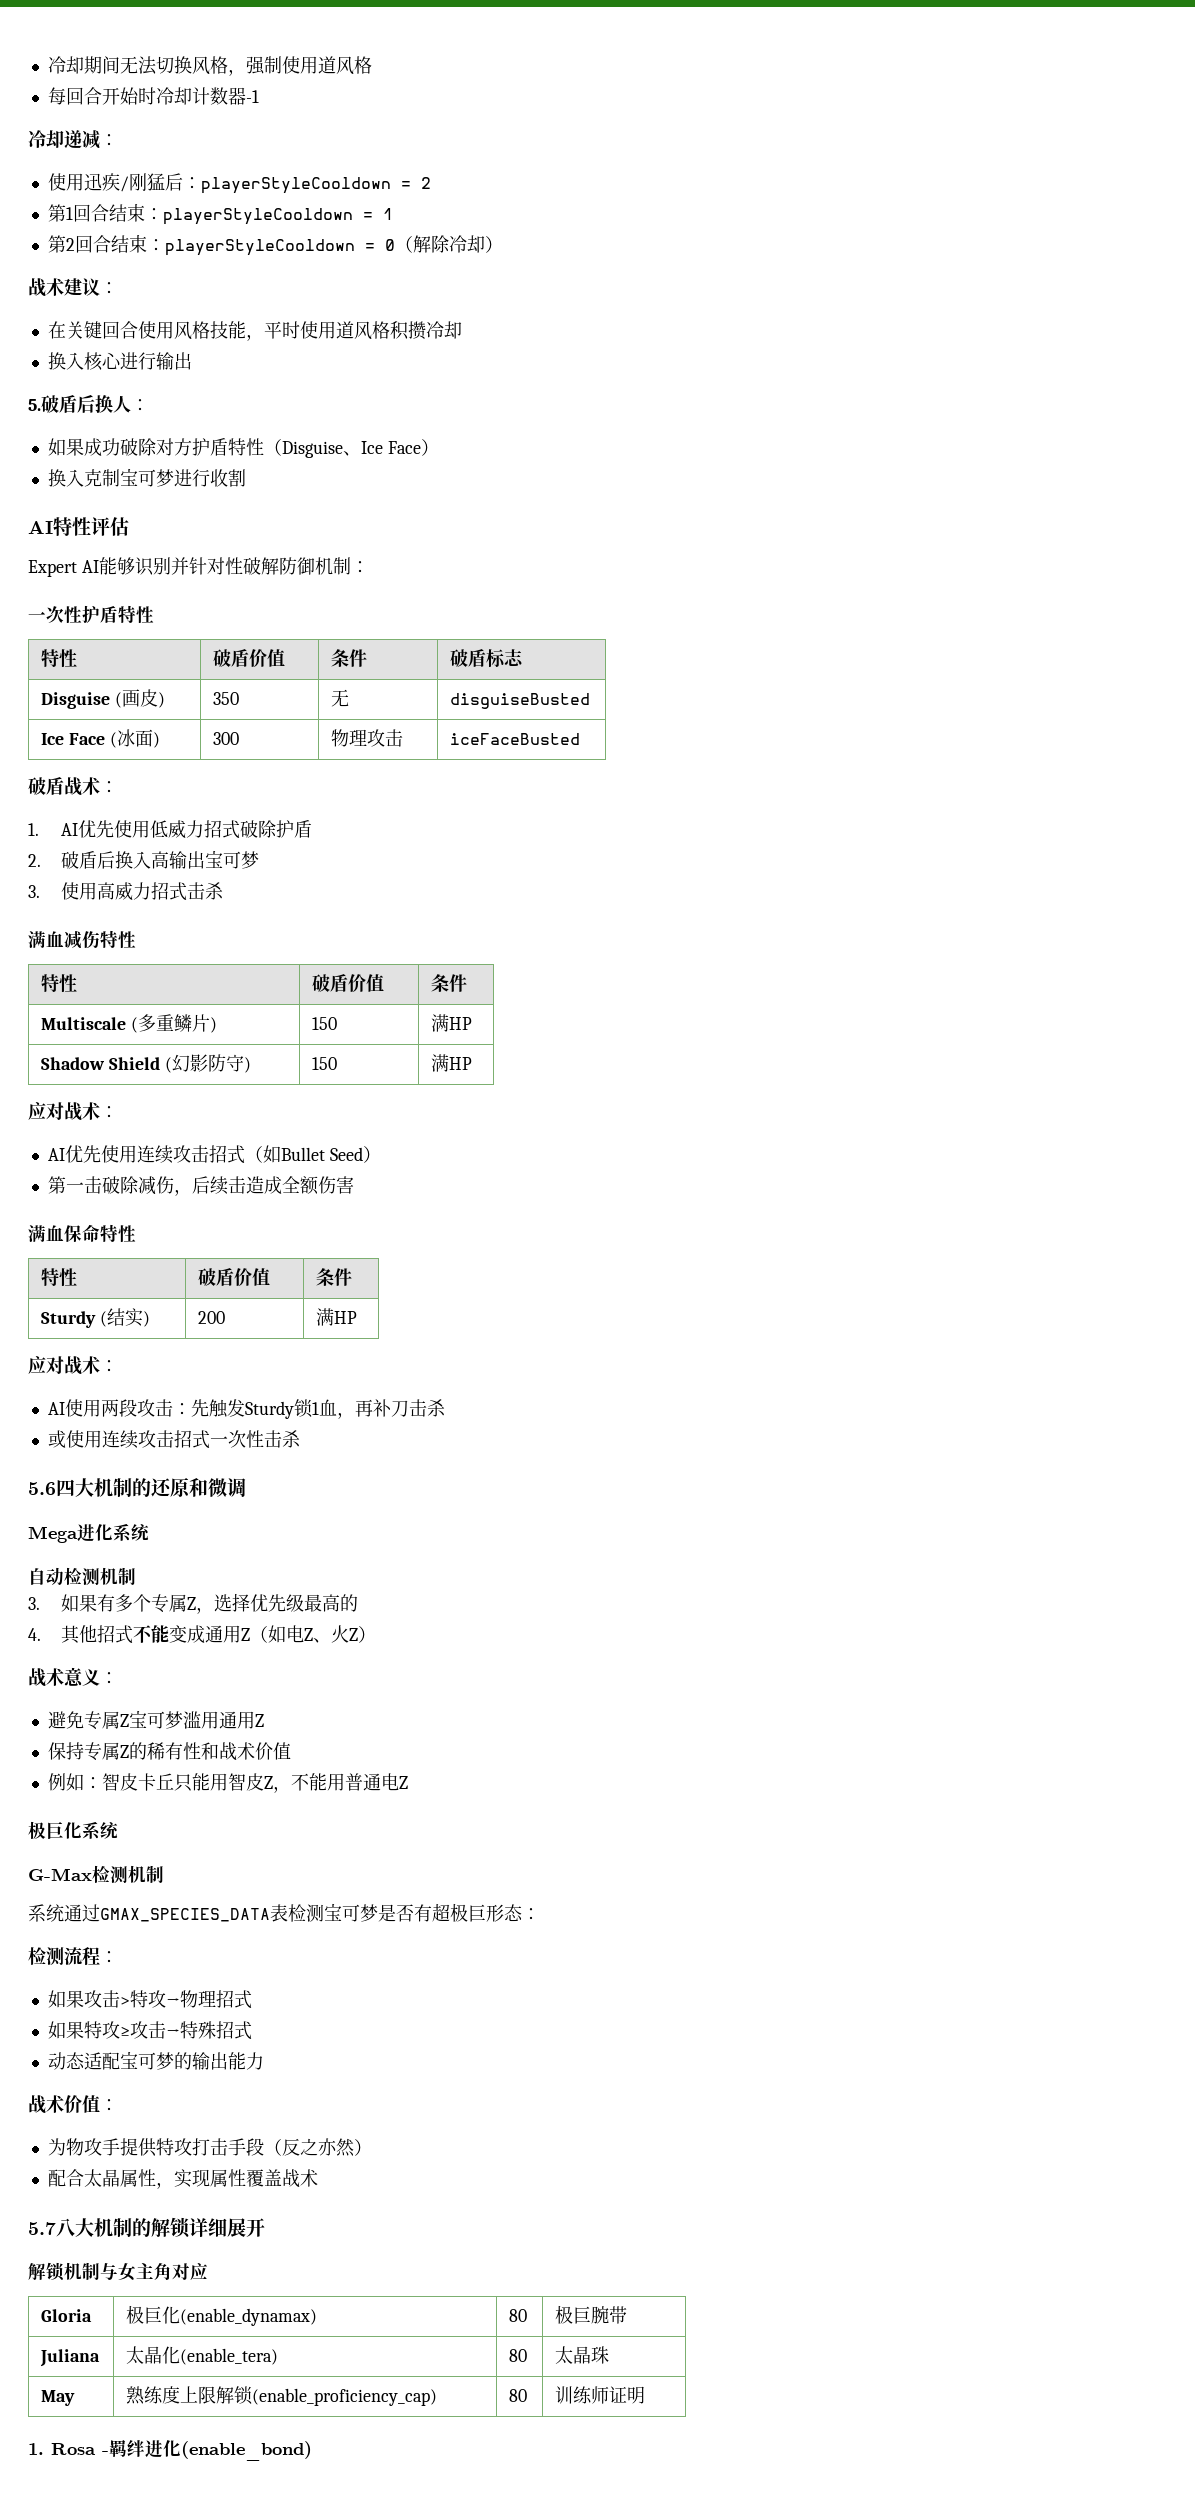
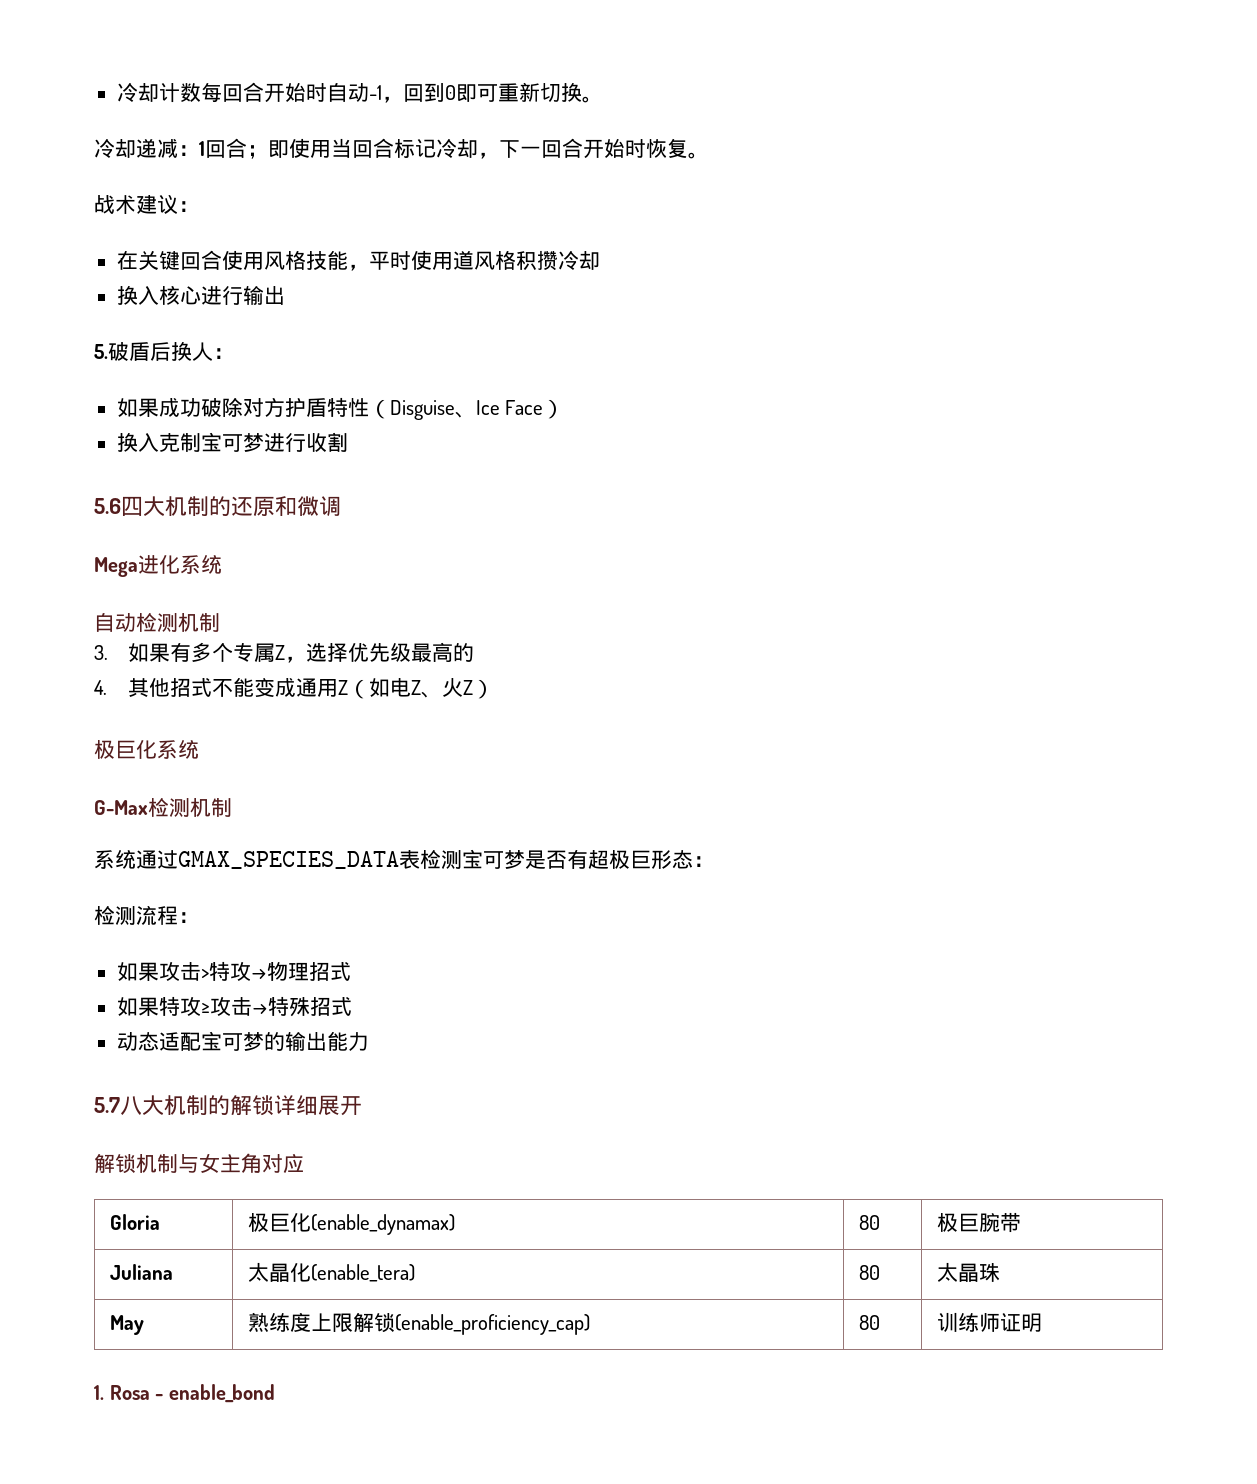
- 冷却期间无法切换风格，强制使用道风格
- 每回合开始时冷却计数器-1
- 冷却递减：
- 使用迅疾/刚猛后：playerStyleCooldown = 2
- 第1回合结束：playerStyleCooldown = 1
- 第2回合结束：playerStyleCooldown = 0（解除冷却）
+ 冷却计数每回合开始时自动-1，回到0即可重新切换。
+ 冷却递减：1回合；即使用当回合标记冷却，下一回合开始时恢复。
- AI特性评估
- Expert AI能够识别并针对性破解防御机制：
- 一次性护盾特性
- 特性 | 破盾价值 | 条件 | 破盾标志
- Disguise (画皮) | 350 | 无 | disguiseBusted
- Ice Face (冰面) | 300 | 物理攻击 | iceFaceBusted
- 破盾战术：
- 1. AI优先使用低威力招式破除护盾
- 2.破盾后换入高输出宝可梦
- 3.使用高威力招式击杀
- 满血减伤特性
- 特性 | 破盾价值 | 条件
- Multiscale (多重鳞片) | 150 | 满HP
- Shadow Shield (幻影防守) | 150 | 满HP
- 应对战术：
- AI优先使用连续攻击招式（如Bullet Seed）
- 第一击破除减伤，后续击造成全额伤害
- 满血保命特性
- 特性 | 破盾价值 | 条件
- Sturdy (结实) | 200 | 满HP
- 应对战术：
- AI使用两段攻击：先触发Sturdy锁1血，再补刀击杀
- 或使用连续攻击招式一次性击杀
- 战术意义：
- 避免专属Z宝可梦滥用通用Z
- 保持专属Z的稀有性和战术价值
- 例如：智皮卡丘只能用智皮Z，不能用普通电Z
- 战术价值：
- 为物攻手提供特攻打击手段（反之亦然）
- 配合太晶属性，实现属性覆盖战术
- 1. Rosa -羁绊进化(enable_bond)
+ 1. Rosa - enable_bond

